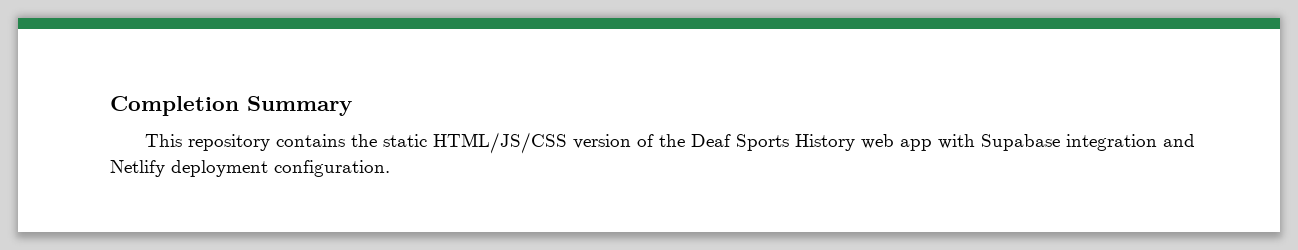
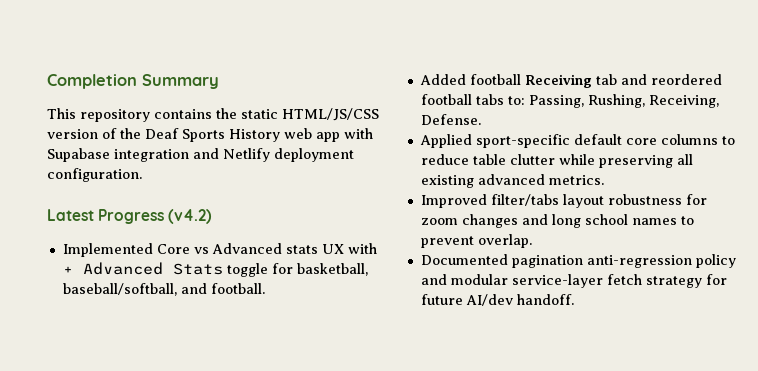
+ Latest Progress (v4.2)
+ Implemented Core vs Advanced stats UX with + Advanced Stats toggle for basketball, baseball/softball, and football.
+ Added football Receiving tab and reordered football tabs to: Passing, Rushing, Receiving, Defense.
+ Applied sport-specific default core columns to reduce table clutter while preserving all existing advanced metrics.
+ Improved filter/tabs layout robustness for zoom changes and long school names to prevent overlap.
+ Documented pagination anti-regression policy and modular service-layer fetch strategy for future AI/dev handoff.

